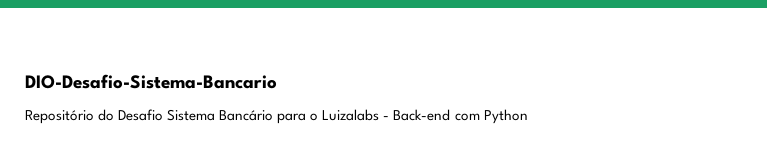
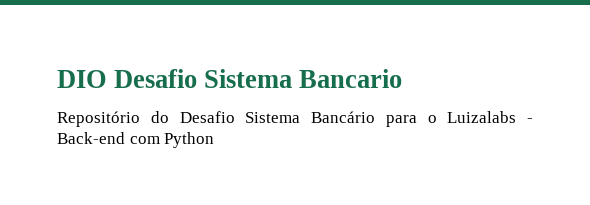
- DIO-Desafio-Sistema-Bancario
+ DIO Desafio Sistema Bancario

